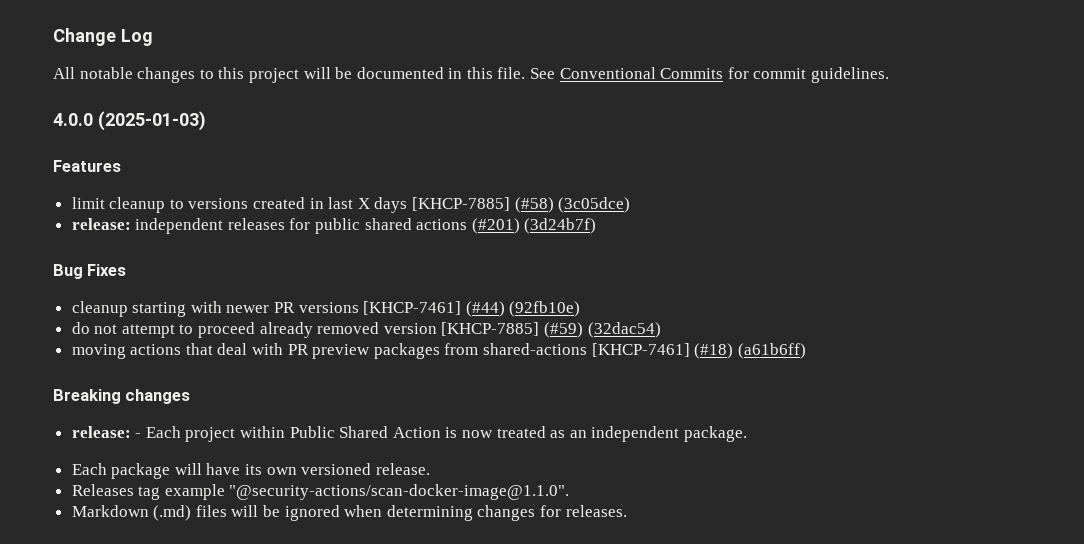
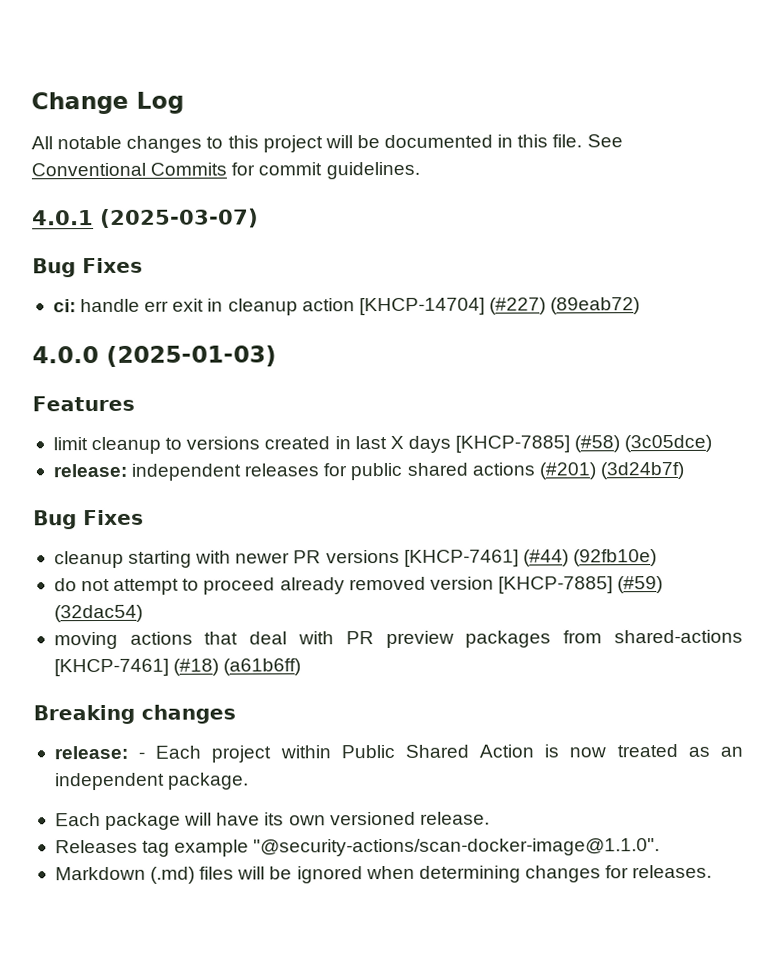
+ 4.0.1 (2025-03-07)
+ Bug Fixes
+ ci: handle err exit in cleanup action [KHCP-14704] (#227) (89eab72)

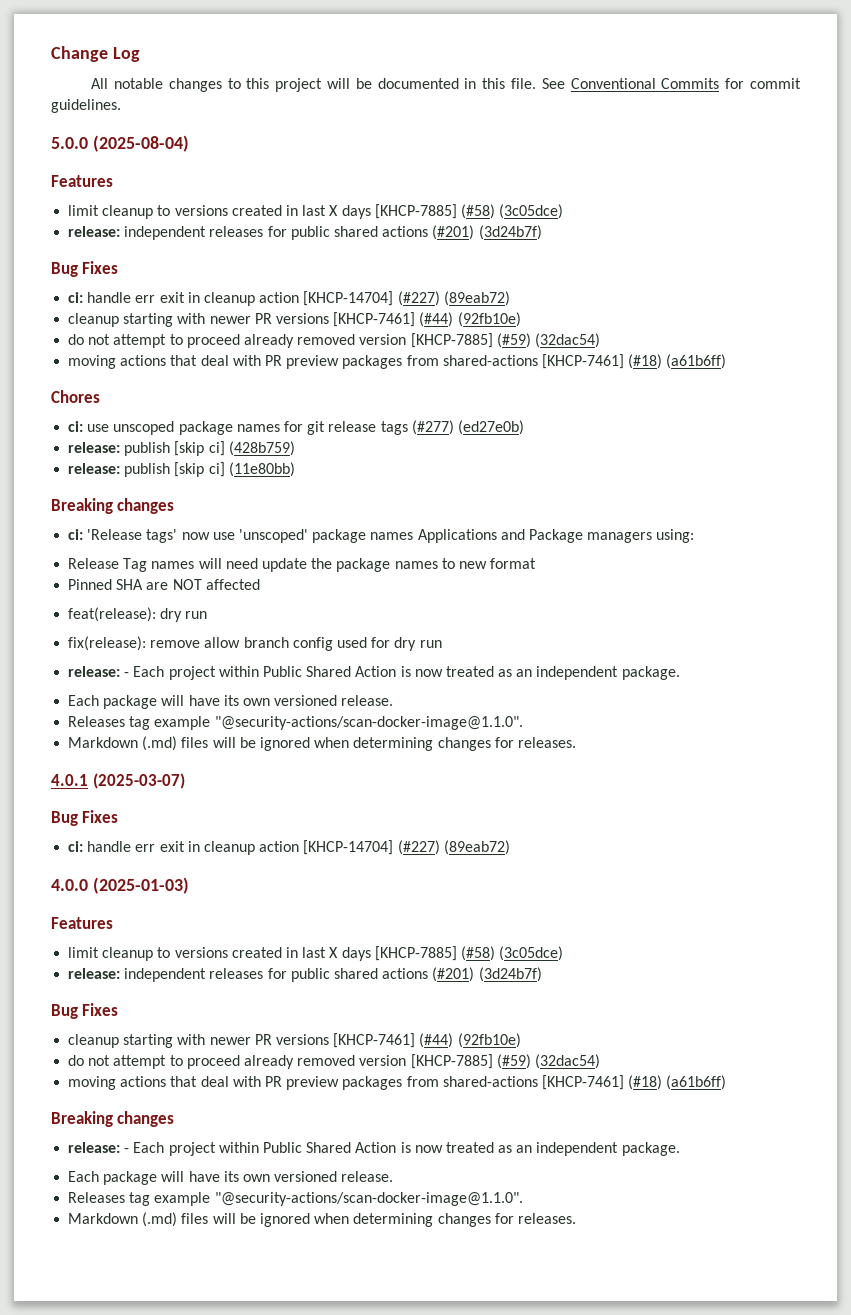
+ 5.0.0 (2025-08-04)
+ Features
+ limit cleanup to versions created in last X days [KHCP-7885] (#58) (3c05dce)
+ release: independent releases for public shared actions (#201) (3d24b7f)
+ Bug Fixes
+ ci: handle err exit in cleanup action [KHCP-14704] (#227) (89eab72)
+ cleanup starting with newer PR versions [KHCP-7461] (#44) (92fb10e)
+ do not attempt to proceed already removed version [KHCP-7885] (#59) (32dac54)
+ moving actions that deal with PR preview packages from shared-actions [KHCP-7461] (#18) (a61b6ff)
+ Chores
+ ci: use unscoped package names for git release tags (#277) (ed27e0b)
+ release: publish [skip ci] (428b759)
+ release: publish [skip ci] (11e80bb)
+ Breaking changes
+ ci: 'Release tags' now use 'unscoped' package names Applications and Package managers using:
+ Release Tag names will need update the package names to new format
+ Pinned SHA are NOT affected
+ feat(release): dry run
+ fix(release): remove allow branch config used for dry run
+ release: - Each project within Public Shared Action is now treated as an independent package.
+ Each package will have its own versioned release.
+ Releases tag example "@security-actions/scan-docker-image@1.1.0".
+ Markdown (.md) files will be ignored when determining changes for releases.

